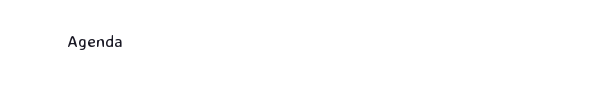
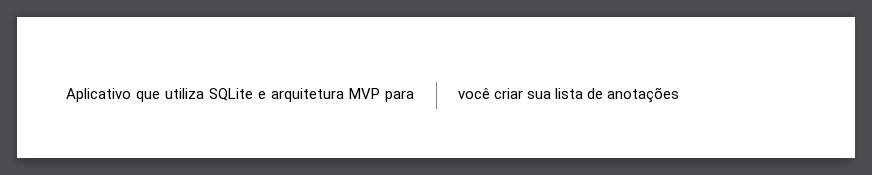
- Agenda
+ Aplicativo que utiliza SQLite e arquitetura MVP para você criar sua lista de anotações

